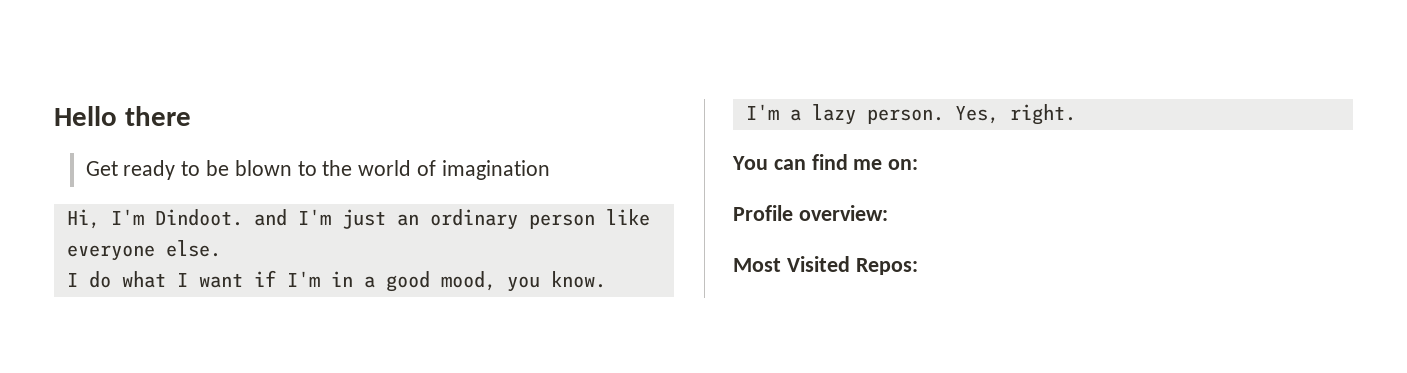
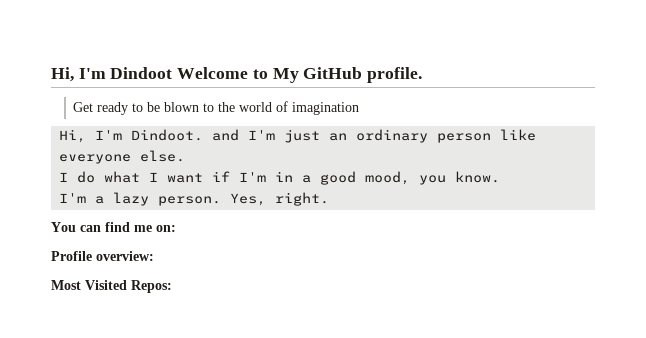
- Hello there
+ Hi, I'm Dindoot Welcome to My GitHub profile.

